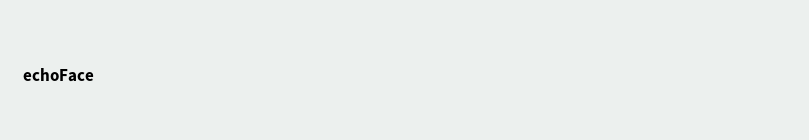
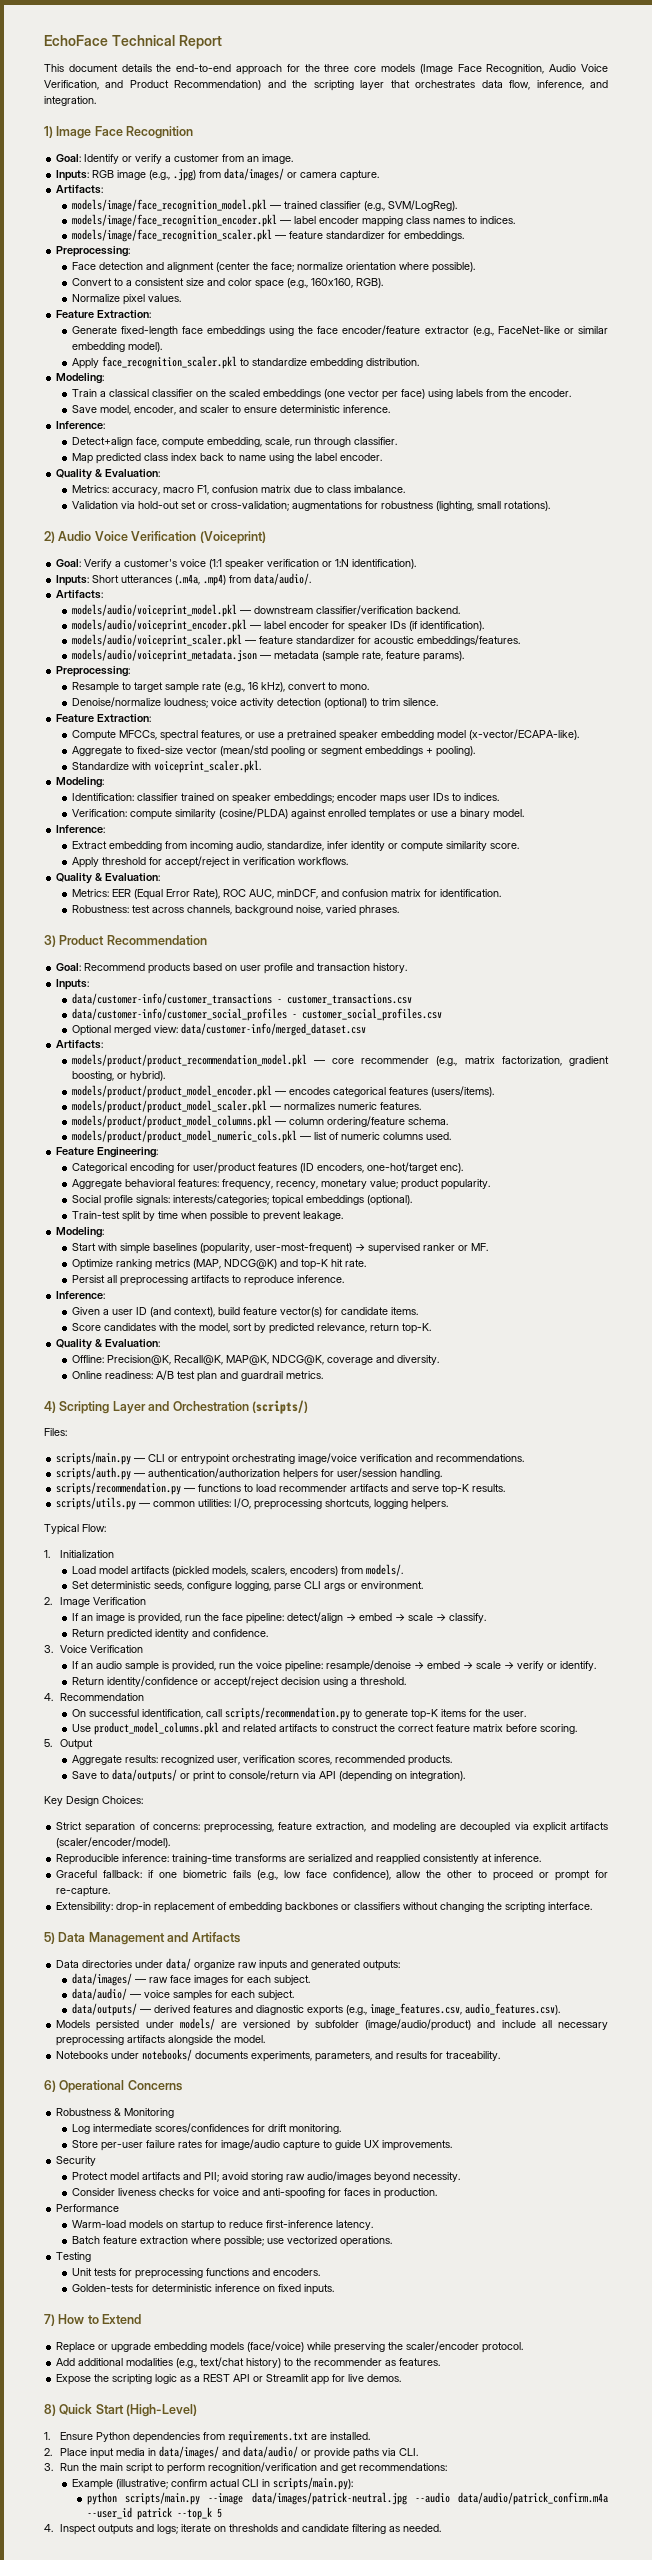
- echoFace
+ EchoFace Technical Report
+ This document details the end-to-end approach for the three core models (Image Face Recognition, Audio Voice Verification, and Product Recommendation) and the scripting layer that orchestrates data flow, inference, and integration.
+ 1) Image Face Recognition
+ Goal: Identify or verify a customer from an image.
+ Inputs: RGB image (e.g., .jpg) from data/images/ or camera capture.
+ Artifacts:
+ models/image/face_recognition_model.pkl — trained classifier (e.g., SVM/LogReg).
+ models/image/face_recognition_encoder.pkl — label encoder mapping class names to indices.
+ models/image/face_recognition_scaler.pkl — feature standardizer for embeddings.
+ Preprocessing:
+ Face detection and alignment (center the face; normalize orientation where possible).
+ Convert to a consistent size and color space (e.g., 160x160, RGB).
+ Normalize pixel values.
+ Feature Extraction:
+ Generate fixed-length face embeddings using the face encoder/feature extractor (e.g., FaceNet-like or similar embedding model).
+ Apply face_recognition_scaler.pkl to standardize embedding distribution.
+ Modeling:
+ Train a classical classifier on the scaled embeddings (one vector per face) using labels from the encoder.
+ Save model, encoder, and scaler to ensure deterministic inference.
+ Inference:
+ Detect+align face, compute embedding, scale, run through classifier.
+ Map predicted class index back to name using the label encoder.
+ Quality & Evaluation:
+ Metrics: accuracy, macro F1, confusion matrix due to class imbalance.
+ Validation via hold-out set or cross-validation; augmentations for robustness (lighting, small rotations).
+ 2) Audio Voice Verification (Voiceprint)
+ Goal: Verify a customer's voice (1:1 speaker verification or 1:N identification).
+ Inputs: Short utterances (.m4a, .mp4) from data/audio/.
+ Artifacts:
+ models/audio/voiceprint_model.pkl — downstream classifier/verification backend.
+ models/audio/voiceprint_encoder.pkl — label encoder for speaker IDs (if identification).
+ models/audio/voiceprint_scaler.pkl — feature standardizer for acoustic embeddings/features.
+ models/audio/voiceprint_metadata.json — metadata (sample rate, feature params).
+ Preprocessing:
+ Resample to target sample rate (e.g., 16 kHz), convert to mono.
+ Denoise/normalize loudness; voice activity detection (optional) to trim silence.
+ Feature Extraction:
+ Compute MFCCs, spectral features, or use a pretrained speaker embedding model (x-vector/ECAPA-like).
+ Aggregate to fixed-size vector (mean/std pooling or segment embeddings + pooling).
+ Standardize with voiceprint_scaler.pkl.
+ Modeling:
+ Identification: classifier trained on speaker embeddings; encoder maps user IDs to indices.
+ Verification: compute similarity (cosine/PLDA) against enrolled templates or use a binary model.
+ Inference:
+ Extract embedding from incoming audio, standardize, infer identity or compute similarity score.
+ Apply threshold for accept/reject in verification workflows.
+ Quality & Evaluation:
+ Metrics: EER (Equal Error Rate), ROC AUC, minDCF, and confusion matrix for identification.
+ Robustness: test across channels, background noise, varied phrases.
+ 3) Product Recommendation
+ Goal: Recommend products based on user profile and transaction history.
+ Inputs:
+ data/customer-info/customer_transactions - customer_transactions.csv
+ data/customer-info/customer_social_profiles - customer_social_profiles.csv
+ Optional merged view: data/customer-info/merged_dataset.csv
+ Artifacts:
+ models/product/product_recommendation_model.pkl — core recommender (e.g., matrix factorization, gradient boosting, or hybrid).
+ models/product/product_model_encoder.pkl — encodes categorical features (users/items).
+ models/product/product_model_scaler.pkl — normalizes numeric features.
+ models/product/product_model_columns.pkl — column ordering/feature schema.
+ models/product/product_model_numeric_cols.pkl — list of numeric columns used.
+ Feature Engineering:
+ Categorical encoding for user/product features (ID encoders, one-hot/target enc).
+ Aggregate behavioral features: frequency, recency, monetary value; product popularity.
+ Social profile signals: interests/categories; topical embeddings (optional).
+ Train-test split by time when possible to prevent leakage.
+ Modeling:
+ Start with simple baselines (popularity, user-most-frequent) → supervised ranker or MF.
+ Optimize ranking metrics (MAP, NDCG@K) and top-K hit rate.
+ Persist all preprocessing artifacts to reproduce inference.
+ Inference:
+ Given a user ID (and context), build feature vector(s) for candidate items.
+ Score candidates with the model, sort by predicted relevance, return top-K.
+ Quality & Evaluation:
+ Offline: Precision@K, Recall@K, MAP@K, NDCG@K, coverage and diversity.
+ Online readiness: A/B test plan and guardrail metrics.
+ 4) Scripting Layer and Orchestration (scripts/)
+ Files:
+ scripts/main.py — CLI or entrypoint orchestrating image/voice verification and recommendations.
+ scripts/auth.py — authentication/authorization helpers for user/session handling.
+ scripts/recommendation.py — functions to load recommender artifacts and serve top-K results.
+ scripts/utils.py — common utilities: I/O, preprocessing shortcuts, logging helpers.
+ Typical Flow:
+ 1. Initialization
+ Load model artifacts (pickled models, scalers, encoders) from models/.
+ Set deterministic seeds, configure logging, parse CLI args or environment.
+ 2. Image Verification
+ If an image is provided, run the face pipeline: detect/align → embed → scale → classify.
+ Return predicted identity and confidence.
+ 3. Voice Verification
+ If an audio sample is provided, run the voice pipeline: resample/denoise → embed → scale → verify or identify.
+ Return identity/confidence or accept/reject decision using a threshold.
+ 4. Recommendation
+ On successful identification, call scripts/recommendation.py to generate top-K items for the user.
+ Use product_model_columns.pkl and related artifacts to construct the correct feature matrix before scoring.
+ 5. Output
+ Aggregate results: recognized user, verification scores, recommended products.
+ Save to data/outputs/ or print to console/return via API (depending on integration).
+ Key Design Choices:
+ Strict separation of concerns: preprocessing, feature extraction, and modeling are decoupled via explicit artifacts (scaler/encoder/model).
+ Reproducible inference: training-time transforms are serialized and reapplied consistently at inference.
+ Graceful fallback: if one biometric fails (e.g., low face confidence), allow the other to proceed or prompt for re-capture.
+ Extensibility: drop-in replacement of embedding backbones or classifiers without changing the scripting interface.
+ 5) Data Management and Artifacts
+ Data directories under data/ organize raw inputs and generated outputs:
+ data/images/ — raw face images for each subject.
+ data/audio/ — voice samples for each subject.
+ data/outputs/ — derived features and diagnostic exports (e.g., image_features.csv, audio_features.csv).
+ Models persisted under models/ are versioned by subfolder (image/audio/product) and include all necessary preprocessing artifacts alongside the model.
+ Notebooks under notebooks/ documents experiments, parameters, and results for traceability.
+ 6) Operational Concerns
+ Robustness & Monitoring
+ Log intermediate scores/confidences for drift monitoring.
+ Store per-user failure rates for image/audio capture to guide UX improvements.
+ Security
+ Protect model artifacts and PII; avoid storing raw audio/images beyond necessity.
+ Consider liveness checks for voice and anti-spoofing for faces in production.
+ Performance
+ Warm-load models on startup to reduce first-inference latency.
+ Batch feature extraction where possible; use vectorized operations.
+ Testing
+ Unit tests for preprocessing functions and encoders.
+ Golden-tests for deterministic inference on fixed inputs.
+ 7) How to Extend
+ Replace or upgrade embedding models (face/voice) while preserving the scaler/encoder protocol.
+ Add additional modalities (e.g., text/chat history) to the recommender as features.
+ Expose the scripting logic as a REST API or Streamlit app for live demos.
+ 8) Quick Start (High-Level)
+ 1. Ensure Python dependencies from requirements.txt are installed.
+ 2. Place input media in data/images/ and data/audio/ or provide paths via CLI.
+ 3. Run the main script to perform recognition/verification and get recommendations:
+ Example (illustrative; confirm actual CLI in scripts/main.py):
+ python scripts/main.py --image data/images/patrick-neutral.jpg --audio data/audio/patrick_confirm.m4a --user_id patrick --top_k 5
+ 4. Inspect outputs and logs; iterate on thresholds and candidate filtering as needed.

